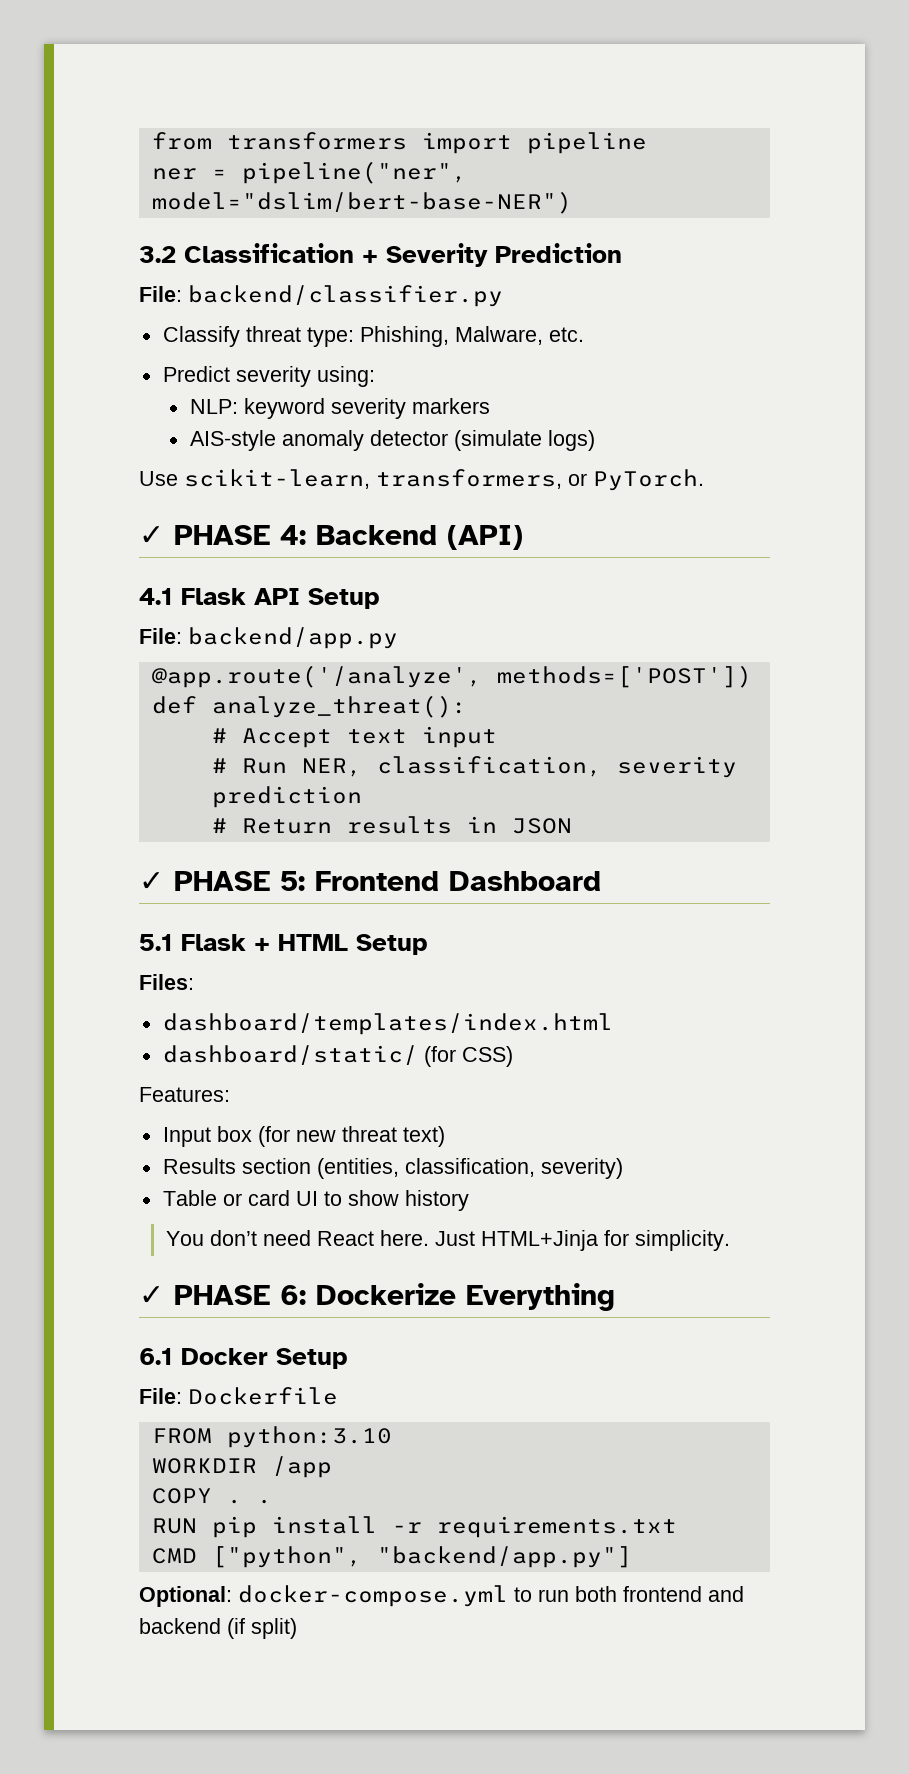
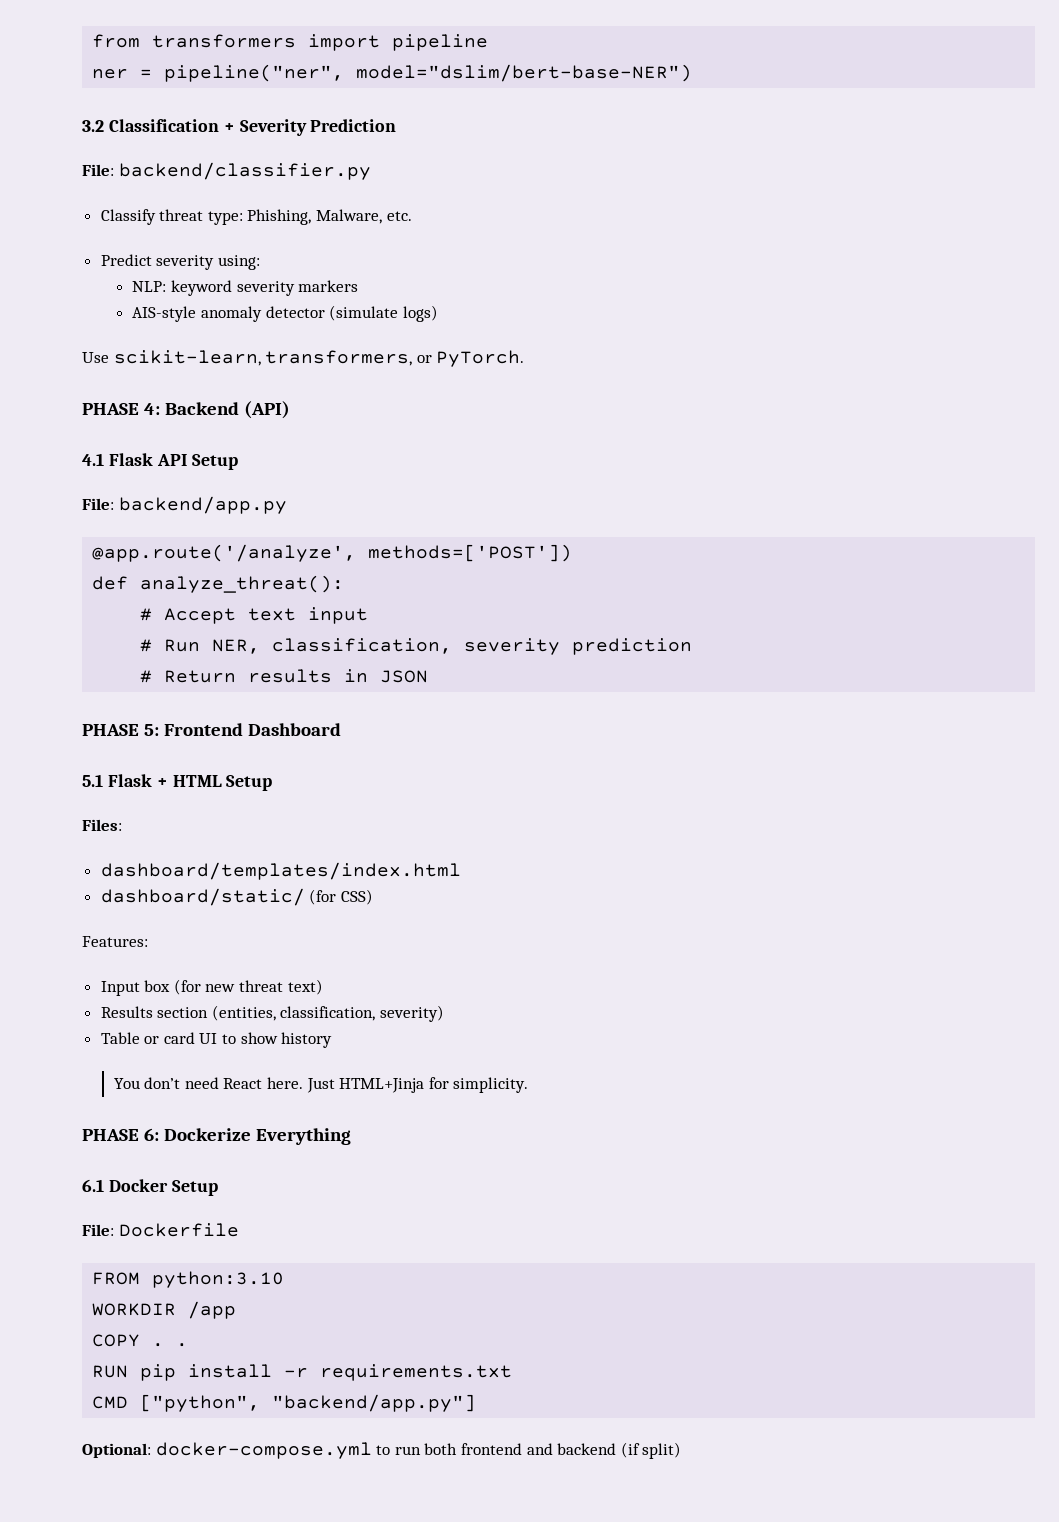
- ✓ PHASE 4: Backend (API)
+ PHASE 4: Backend (API)
- ✓ PHASE 5: Frontend Dashboard
+ PHASE 5: Frontend Dashboard
- ✓ PHASE 6: Dockerize Everything
+ PHASE 6: Dockerize Everything

